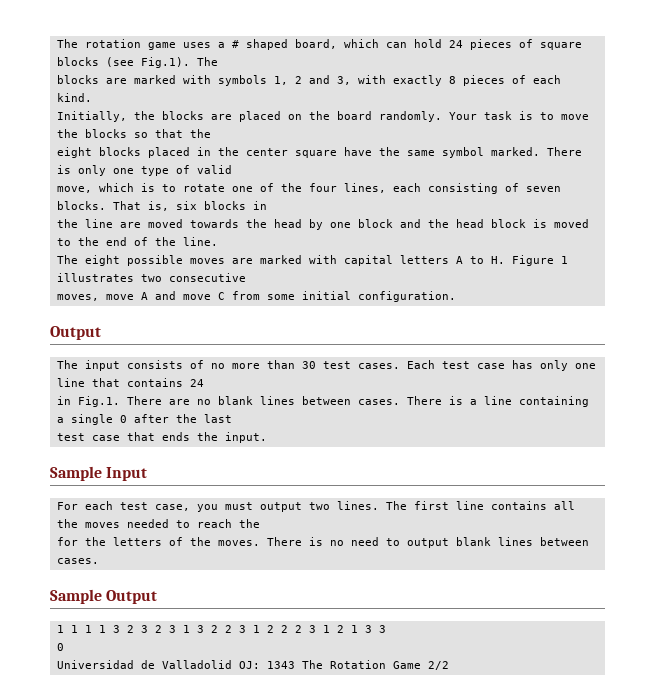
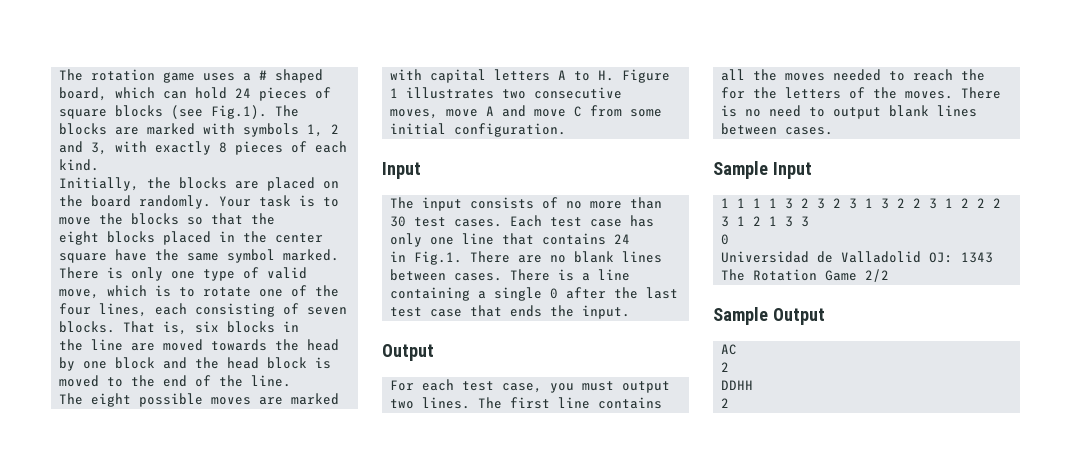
  moves, move A and move C from some initial configuration.
- Output
+ Input
  test case that ends the input.
- Sample Input
+ Output
- Sample Output
+ Sample Input
+ Sample Output
+ AC
+ 2
+ DDHH
+ 2

